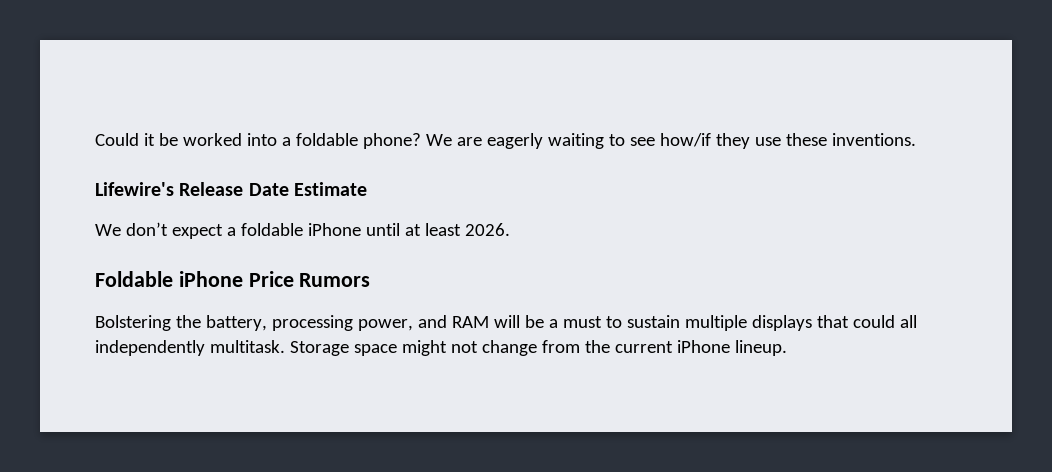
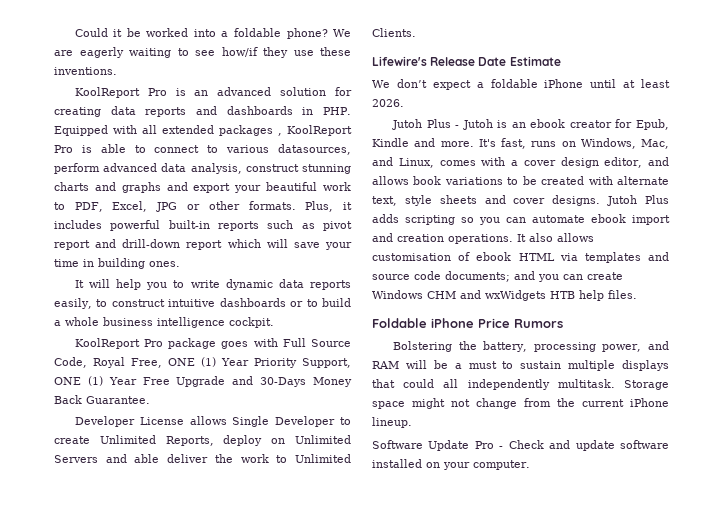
+ KoolReport Pro is an advanced solution for creating data reports and dashboards in PHP. Equipped with all extended packages , KoolReport Pro is able to connect to various datasources, perform advanced data analysis, construct stunning charts and graphs and export your beautiful work to PDF, Excel, JPG or other formats. Plus, it includes powerful built-in reports such as pivot report and drill-down report which will save your time in building ones.
+ It will help you to write dynamic data reports easily, to construct intuitive dashboards or to build a whole business intelligence cockpit.
+ KoolReport Pro package goes with Full Source Code, Royal Free, ONE (1) Year Priority Support, ONE (1) Year Free Upgrade and 30-Days Money Back Guarantee.
+ Developer License allows Single Developer to create Unlimited Reports, deploy on Unlimited Servers and able deliver the work to Unlimited Clients.
+ Jutoh Plus - Jutoh is an ebook creator for Epub, Kindle and more. It's fast, runs on Windows, Mac, and Linux, comes with a cover design editor, and allows book variations to be created with alternate text, style sheets and cover designs. Jutoh Plus adds scripting so you can automate ebook import and creation operations. It also allows customisation of ebook HTML via templates and source code documents; and you can create Windows CHM and wxWidgets HTB help files.
+ Software Update Pro - Check and update software installed on your computer.

